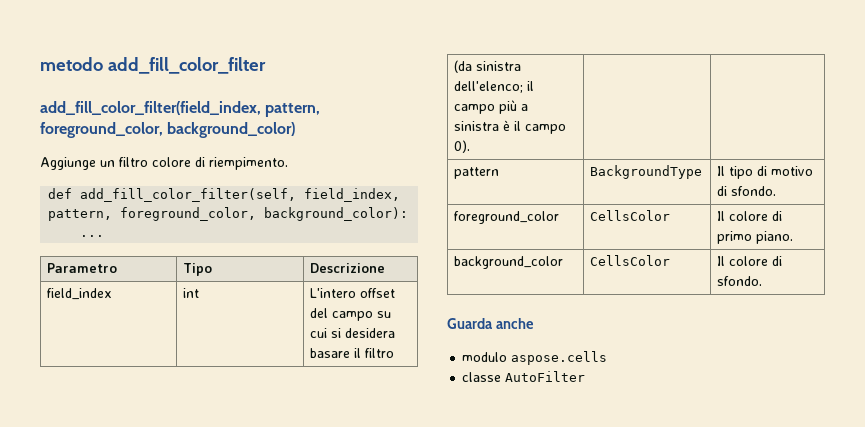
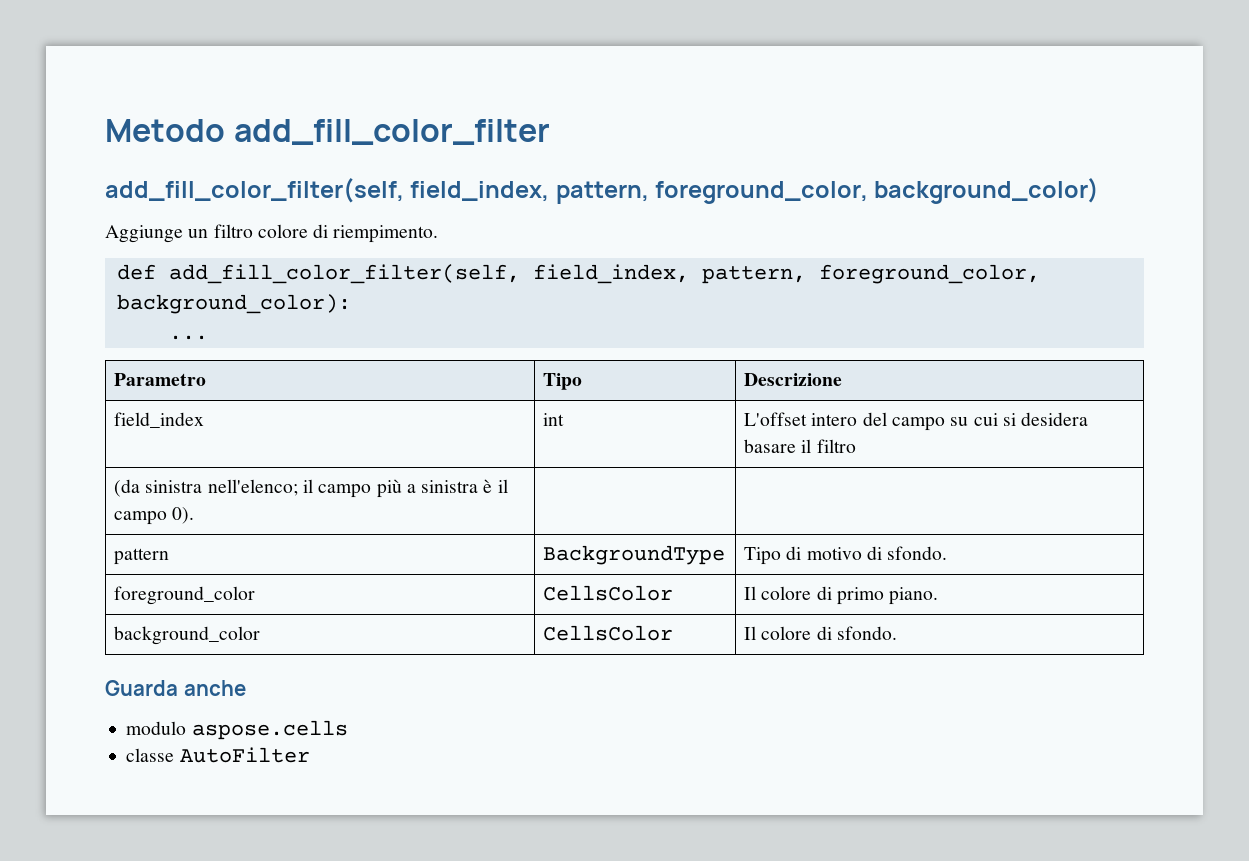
- metodo add_fill_color_filter
+ Metodo add_fill_color_filter
- add_fill_color_filter(field_index, pattern, foreground_color, background_color)
+ add_fill_color_filter(self, field_index, pattern, foreground_color, background_color)
- field_index | int | L'intero offset del campo su cui si desidera basare il filtro
+ field_index | int | L'offset intero del campo su cui si desidera basare il filtro
- (da sinistra dell'elenco; il campo più a sinistra è il campo 0). | |
+ (da sinistra nell'elenco; il campo più a sinistra è il campo 0). | |
- pattern | BackgroundType | Il tipo di motivo di sfondo.
+ pattern | BackgroundType | Tipo di motivo di sfondo.

